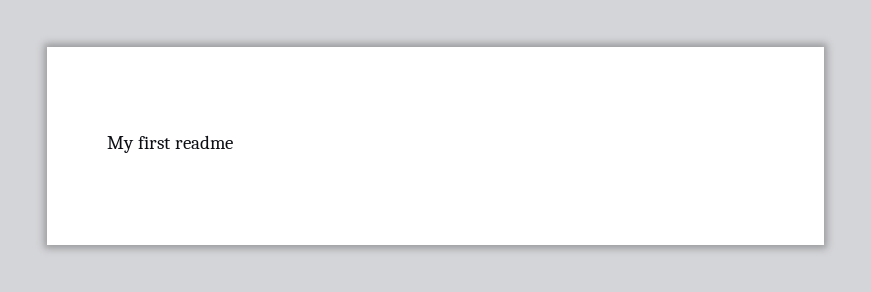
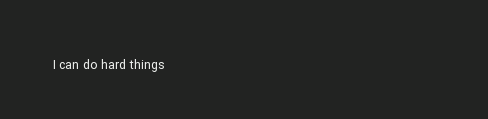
- My first readme
+ I can do hard things

